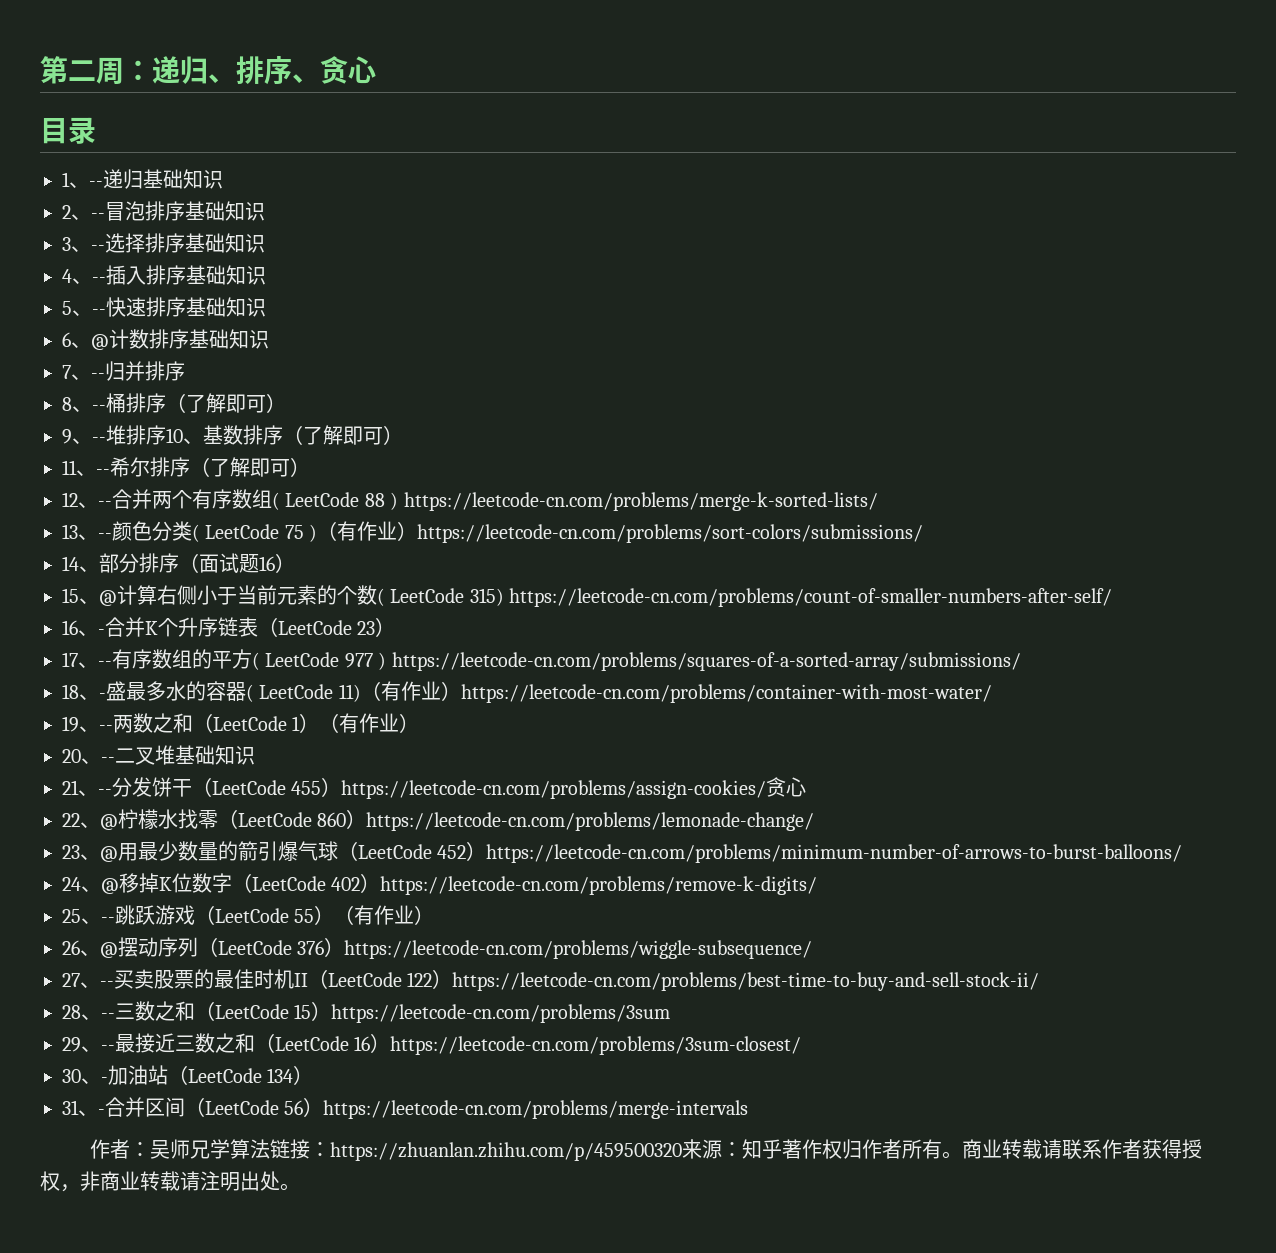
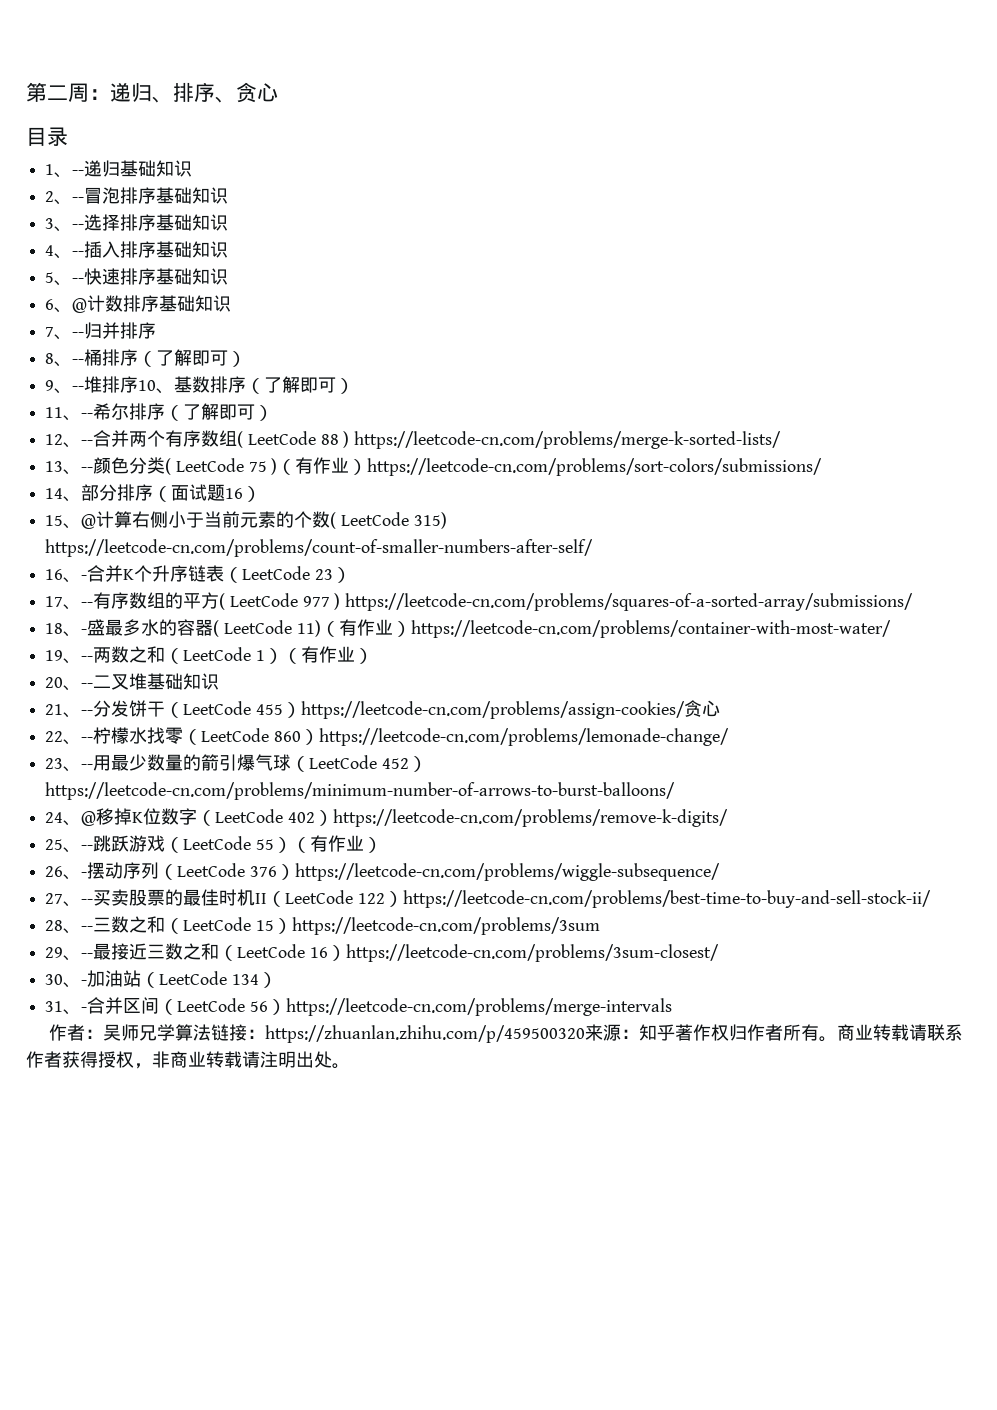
- 22、@柠檬水找零（LeetCode 860）https://leetcode-cn.com/problems/lemonade-change/
+ 22、--柠檬水找零（LeetCode 860）https://leetcode-cn.com/problems/lemonade-change/
- 23、@用最少数量的箭引爆气球（LeetCode 452）https://leetcode-cn.com/problems/minimum-number-of-arrows-to-burst-balloons/
+ 23、--用最少数量的箭引爆气球（LeetCode 452）https://leetcode-cn.com/problems/minimum-number-of-arrows-to-burst-balloons/
- 26、@摆动序列（LeetCode 376）https://leetcode-cn.com/problems/wiggle-subsequence/
+ 26、-摆动序列（LeetCode 376）https://leetcode-cn.com/problems/wiggle-subsequence/

